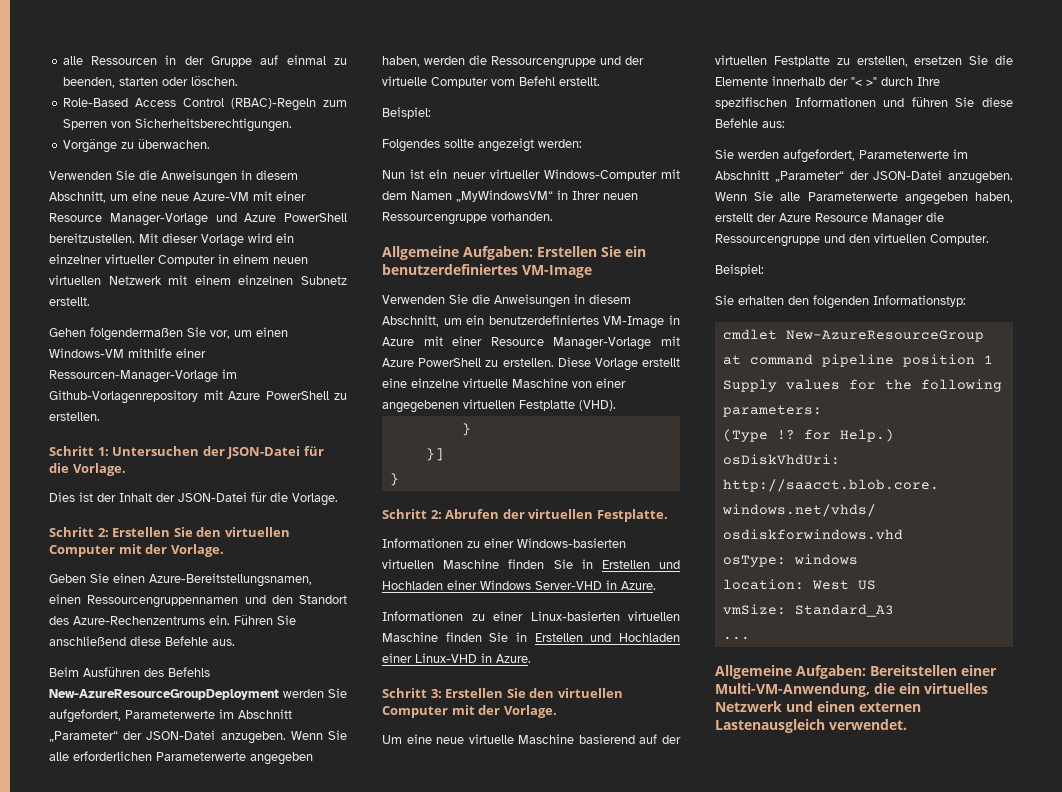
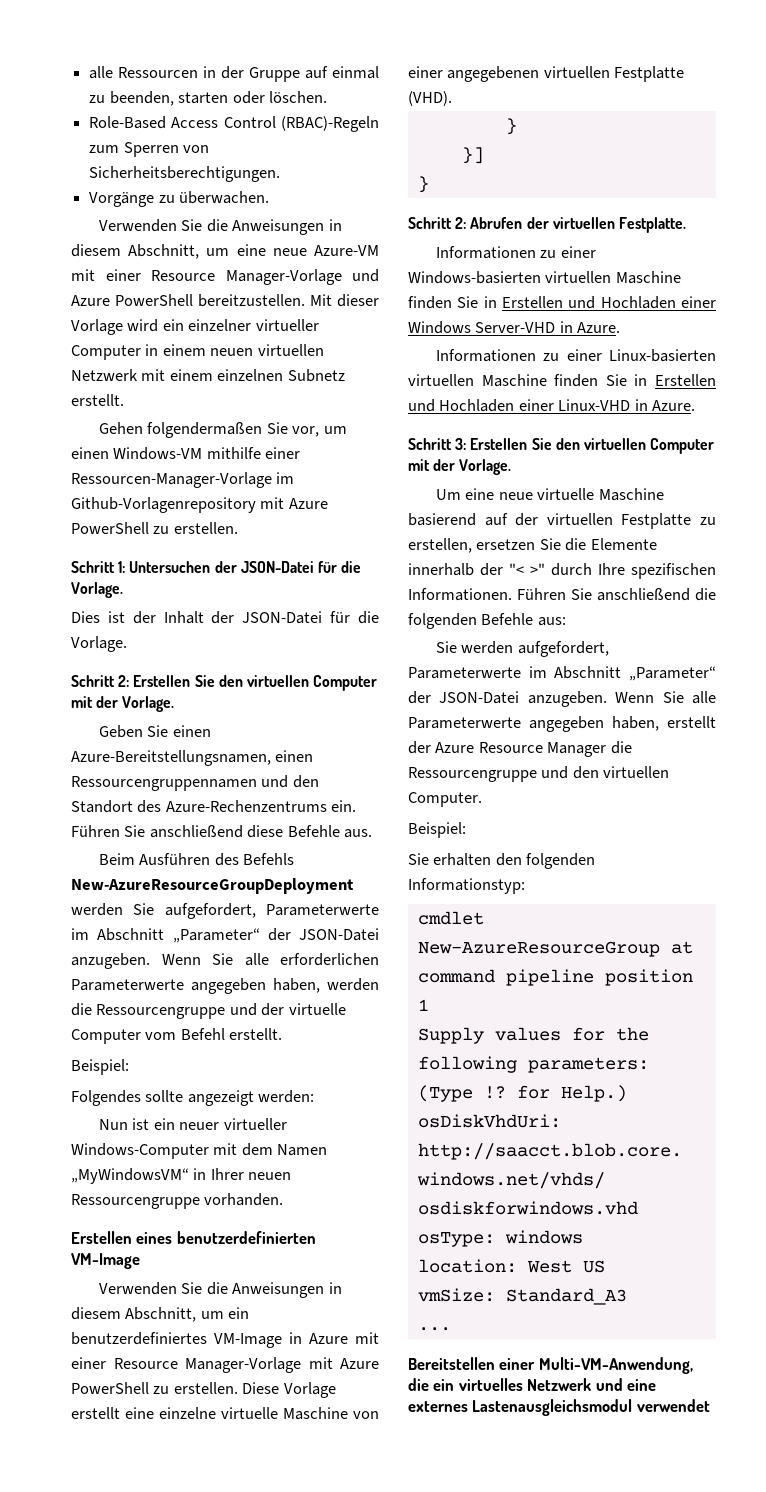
- Allgemeine Aufgaben: Erstellen Sie ein benutzerdefiniertes VM-Image
+ Erstellen eines benutzerdefinierten VM-Image
- Um eine neue virtuelle Maschine basierend auf der virtuellen Festplatte zu erstellen, ersetzen Sie die Elemente innerhalb der "< >" durch Ihre spezifischen Informationen und führen Sie diese Befehle aus:
+ Um eine neue virtuelle Maschine basierend auf der virtuellen Festplatte zu erstellen, ersetzen Sie die Elemente innerhalb der "< >" durch Ihre spezifischen Informationen. Führen Sie anschließend die folgenden Befehle aus:
- Allgemeine Aufgaben: Bereitstellen einer Multi-VM-Anwendung, die ein virtuelles Netzwerk und einen externen Lastenausgleich verwendet.
+ Bereitstellen einer Multi-VM-Anwendung, die ein virtuelles Netzwerk und eine externes Lastenausgleichsmodul verwendet

